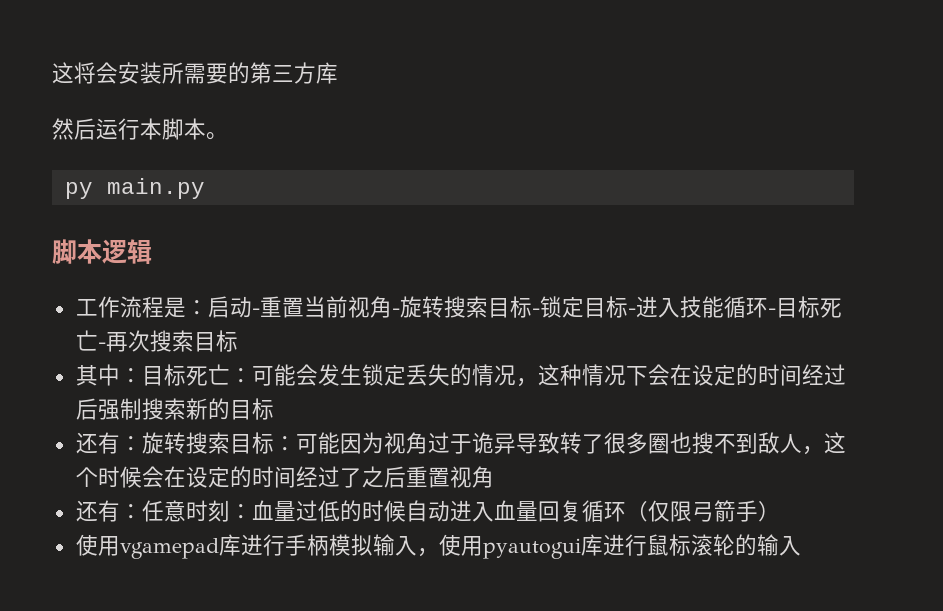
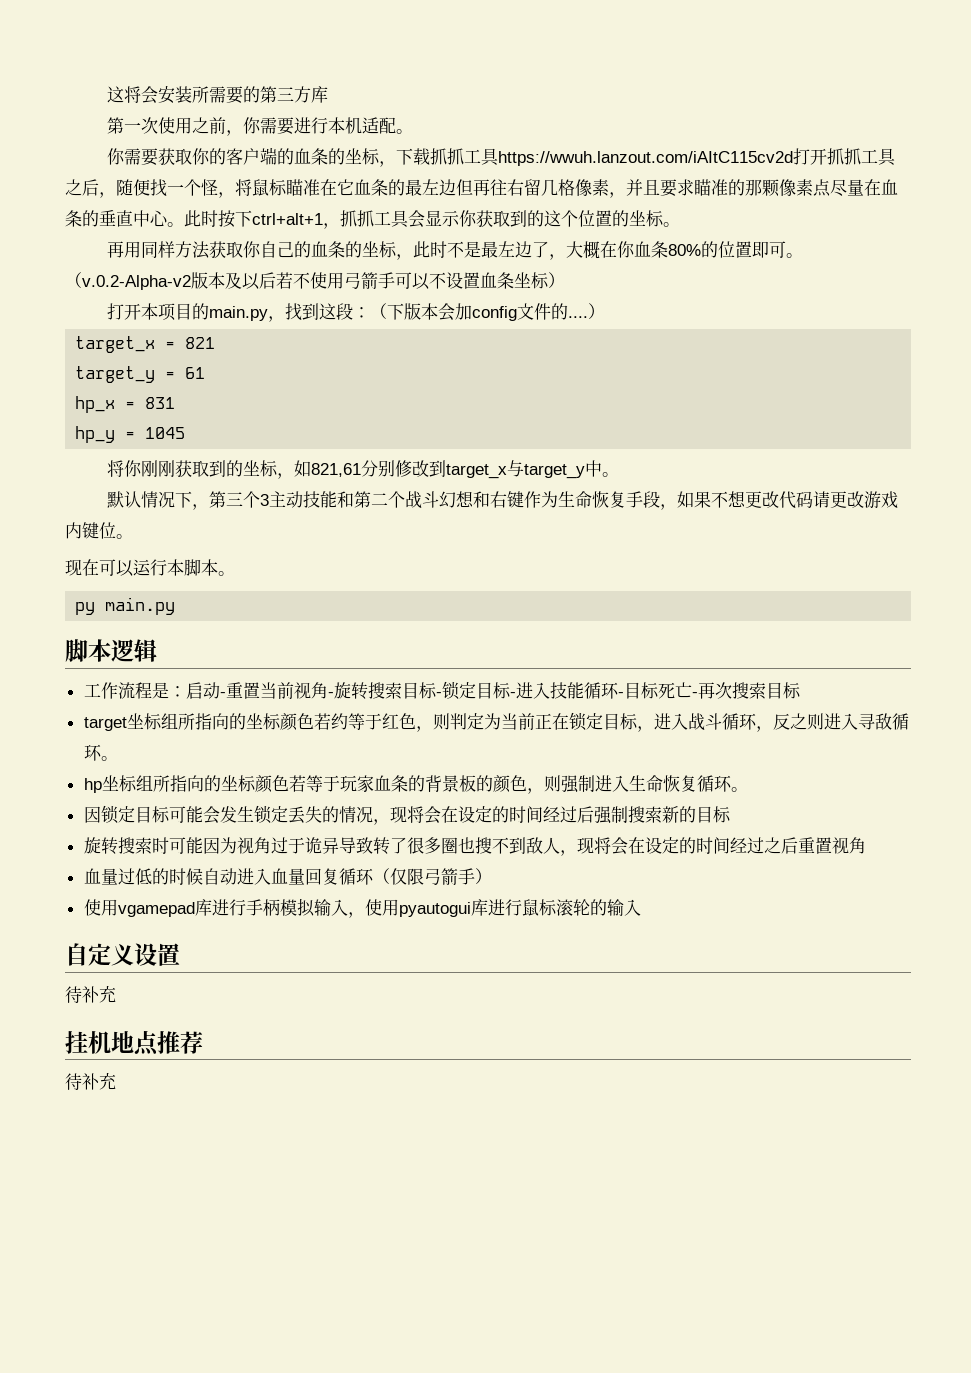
- 然后运行本脚本。
+ 第一次使用之前，你需要进行本机适配。
+ 你需要获取你的客户端的血条的坐标，下载抓抓工具https://wwuh.lanzout.com/iAItC115cv2d打开抓抓工具之后，随便找一个怪，将鼠标瞄准在它血条的最左边但再往右留几格像素，并且要求瞄准的那颗像素点尽量在血条的垂直中心。此时按下ctrl+alt+1，抓抓工具会显示你获取到的这个位置的坐标。
+ 再用同样方法获取你自己的血条的坐标，此时不是最左边了，大概在你血条80%的位置即可。（v.0.2-Alpha-v2版本及以后若不使用弓箭手可以不设置血条坐标）
+ 打开本项目的main.py，找到这段：（下版本会加config文件的....）
+ target_x = 821
+ target_y = 61
+ hp_x = 831
+ hp_y = 1045
+ 将你刚刚获取到的坐标，如821,61分别修改到target_x与target_y中。
+ 默认情况下，第三个3主动技能和第二个战斗幻想和右键作为生命恢复手段，如果不想更改代码请更改游戏内键位。
+ 现在可以运行本脚本。
- 其中：目标死亡：可能会发生锁定丢失的情况，这种情况下会在设定的时间经过后强制搜索新的目标
+ target坐标组所指向的坐标颜色若约等于红色，则判定为当前正在锁定目标，进入战斗循环，反之则进入寻敌循环。
+ hp坐标组所指向的坐标颜色若等于玩家血条的背景板的颜色，则强制进入生命恢复循环。
+ 因锁定目标可能会发生锁定丢失的情况，现将会在设定的时间经过后强制搜索新的目标
- 还有：旋转搜索目标：可能因为视角过于诡异导致转了很多圈也搜不到敌人，这个时候会在设定的时间经过了之后重置视角
+ 旋转搜索时可能因为视角过于诡异导致转了很多圈也搜不到敌人，现将会在设定的时间经过之后重置视角
- 还有：任意时刻：血量过低的时候自动进入血量回复循环（仅限弓箭手）
+ 血量过低的时候自动进入血量回复循环（仅限弓箭手）
+ 自定义设置
+ 待补充
+ 挂机地点推荐
+ 待补充

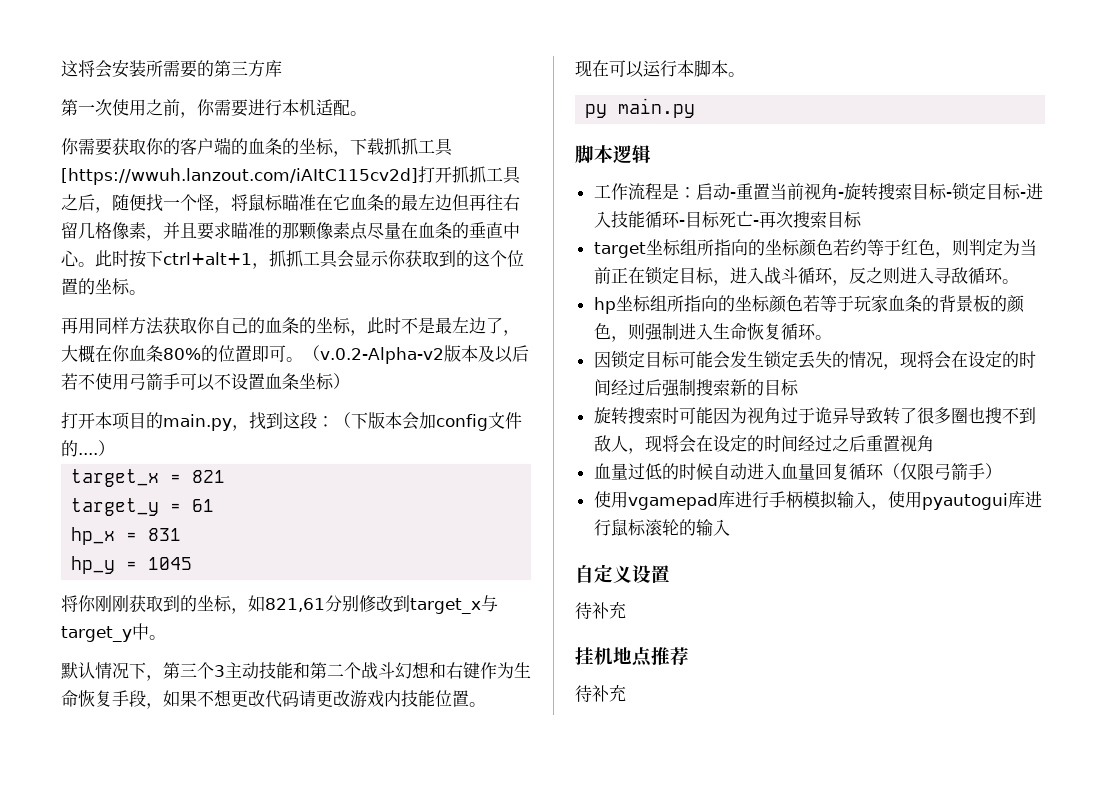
- 你需要获取你的客户端的血条的坐标，下载抓抓工具https://wwuh.lanzout.com/iAItC115cv2d打开抓抓工具之后，随便找一个怪，将鼠标瞄准在它血条的最左边但再往右留几格像素，并且要求瞄准的那颗像素点尽量在血条的垂直中心。
+ 你需要获取你的客户端的血条的坐标，下载抓抓工具[https://wwuh.lanzout.com/iAItC115cv2d]打开抓抓工具之后，随便找一个怪，将鼠标瞄准在它血条的最左边但再往右留几格像素，并且要求瞄准的那颗像素点尽量在血条的垂直中心。
- 默认情况下，第三个3主动技能和第二个战斗幻想和右键作为生命恢复手段，如果不想更改代码请更改游戏内键位。
+ 默认情况下，第三个3主动技能和第二个战斗幻想和右键作为生命恢复手段，如果不想更改代码请更改游戏内技能位置。

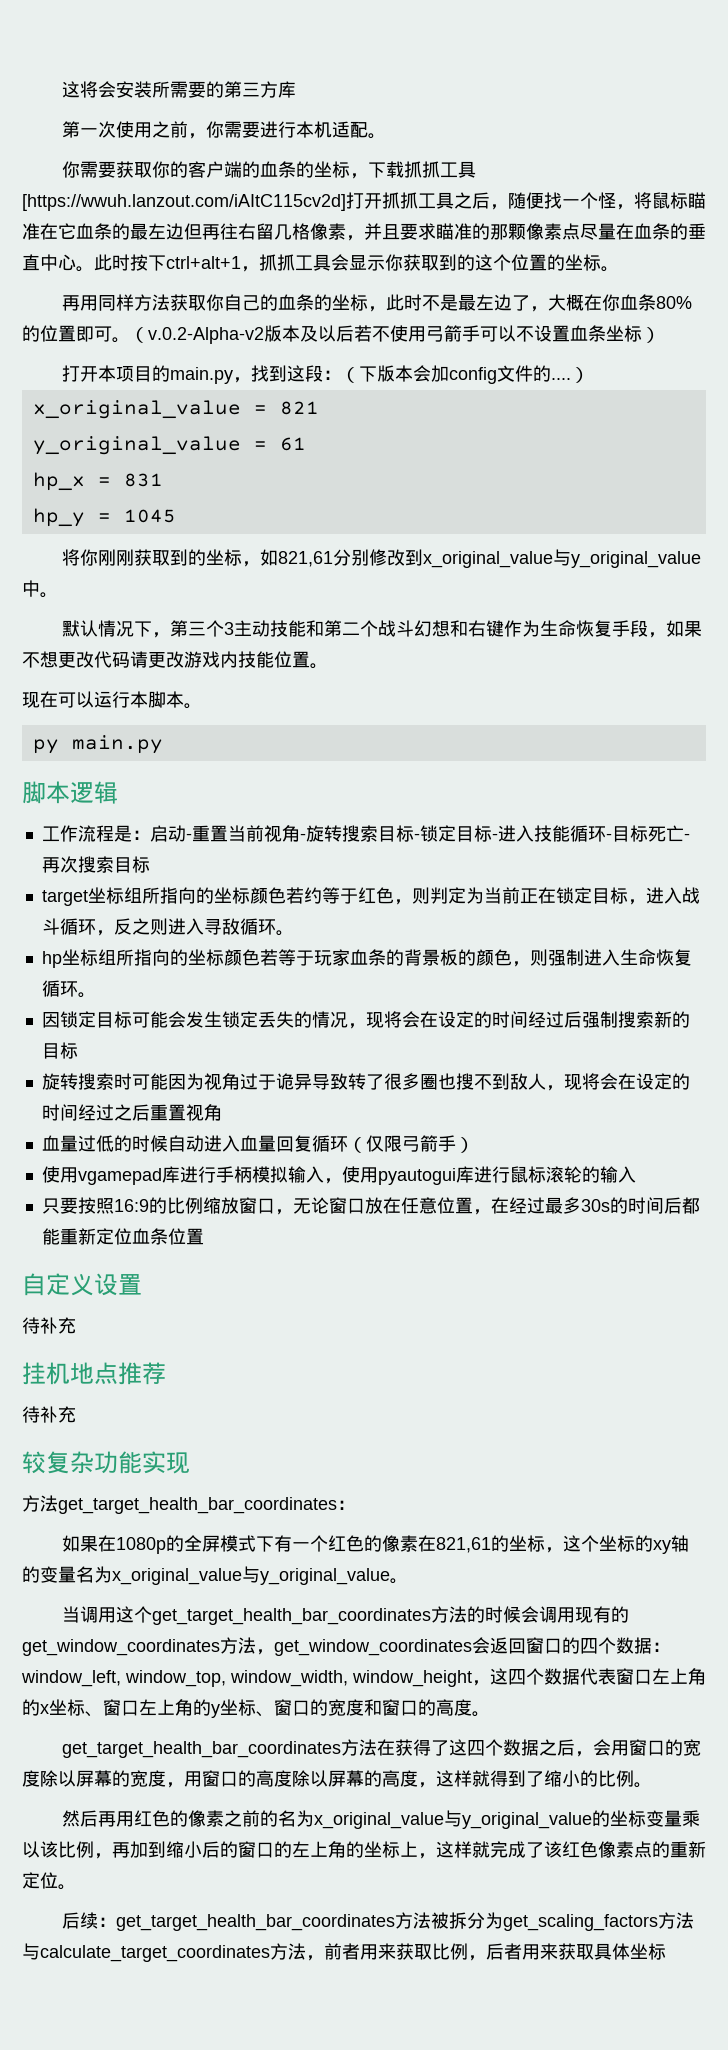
- target_x = 821
+ x_original_value = 821
- target_y = 61
+ y_original_value = 61
- 将你刚刚获取到的坐标，如821,61分别修改到target_x与target_y中。
+ 将你刚刚获取到的坐标，如821,61分别修改到x_original_value与y_original_value中。
+ 只要按照16:9的比例缩放窗口，无论窗口放在任意位置，在经过最多30s的时间后都能重新定位血条位置
+ 较复杂功能实现
+ 方法get_target_health_bar_coordinates：
+ 如果在1080p的全屏模式下有一个红色的像素在821,61的坐标，这个坐标的xy轴的变量名为x_original_value与y_original_value。
+ 当调用这个get_target_health_bar_coordinates方法的时候会调用现有的get_window_coordinates方法，get_window_coordinates会返回窗口的四个数据：window_left, window_top, window_width, window_height，这四个数据代表窗口左上角的x坐标、窗口左上角的y坐标、窗口的宽度和窗口的高度。
+ get_target_health_bar_coordinates方法在获得了这四个数据之后，会用窗口的宽度除以屏幕的宽度，用窗口的高度除以屏幕的高度，这样就得到了缩小的比例。
+ 然后再用红色的像素之前的名为x_original_value与y_original_value的坐标变量乘以该比例，再加到缩小后的窗口的左上角的坐标上，这样就完成了该红色像素点的重新定位。
+ 后续：get_target_health_bar_coordinates方法被拆分为get_scaling_factors方法与calculate_target_coordinates方法，前者用来获取比例，后者用来获取具体坐标

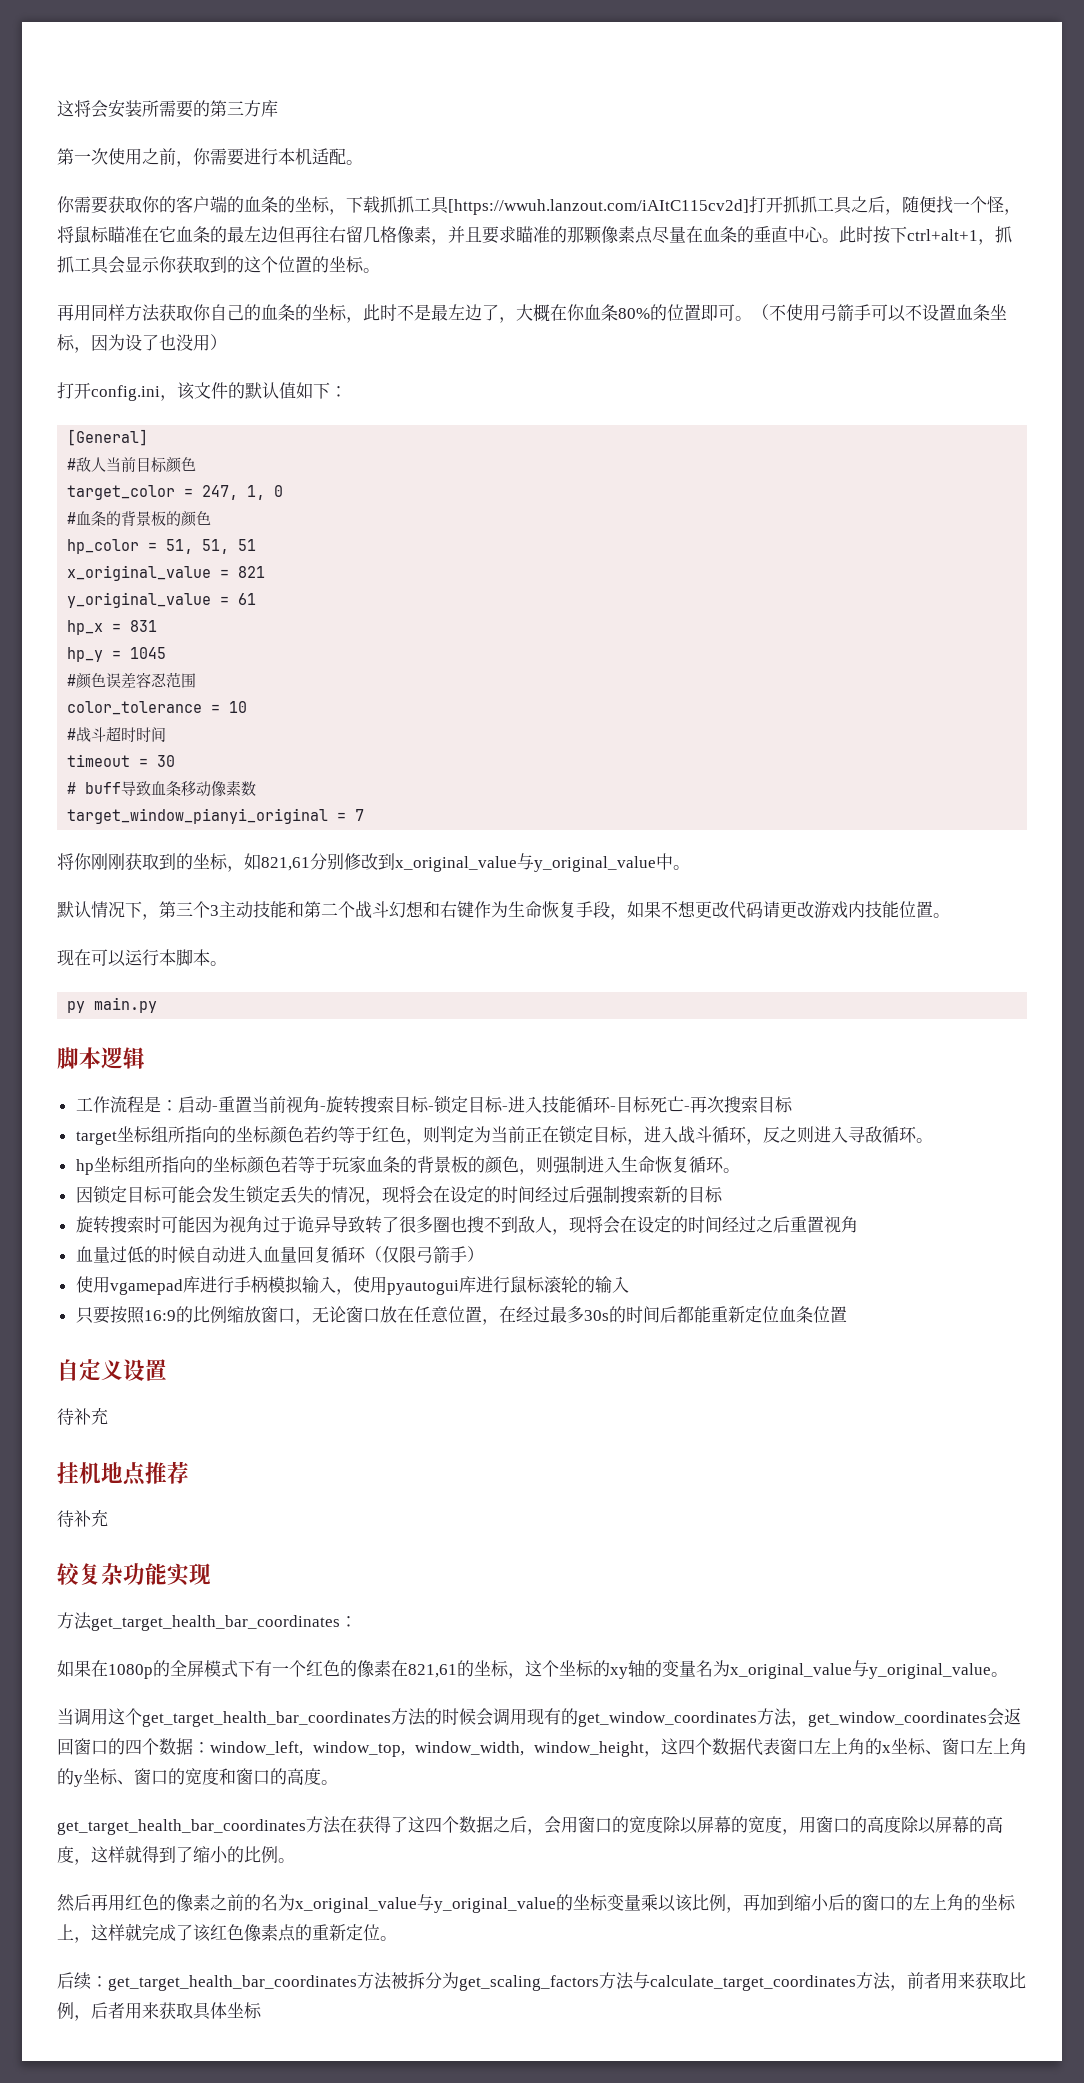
- （v.0.2-Alpha-v2版本及以后若不使用弓箭手可以不设置血条坐标）
- 打开本项目的main.py，找到这段：（下版本会加config文件的....）
+ （不使用弓箭手可以不设置血条坐标，因为设了也没用）
+ 打开config.ini，该文件的默认值如下：
+ [General]
+ #敌人当前目标颜色
+ target_color = 247, 1, 0
+ #血条的背景板的颜色
+ hp_color = 51, 51, 51
+ #颜色误差容忍范围
+ color_tolerance = 10
+ #战斗超时时间
+ timeout = 30
+ # buff导致血条移动像素数
+ target_window_pianyi_original = 7

